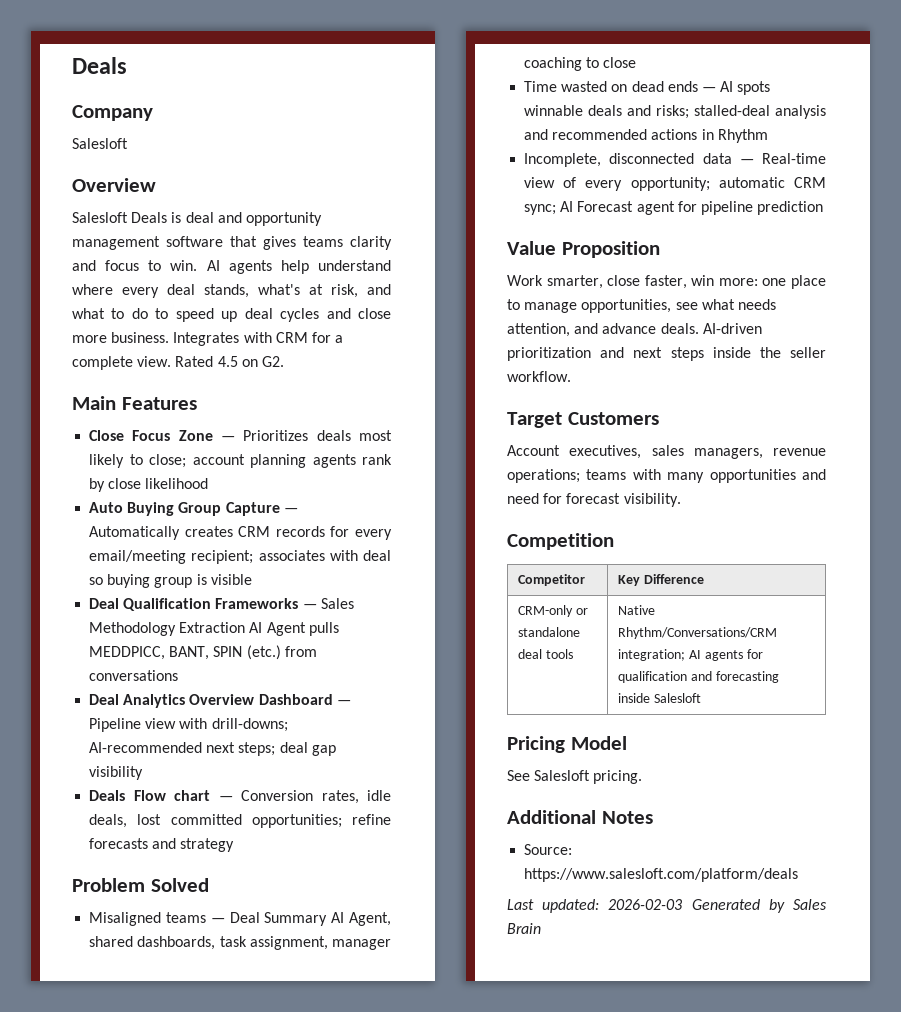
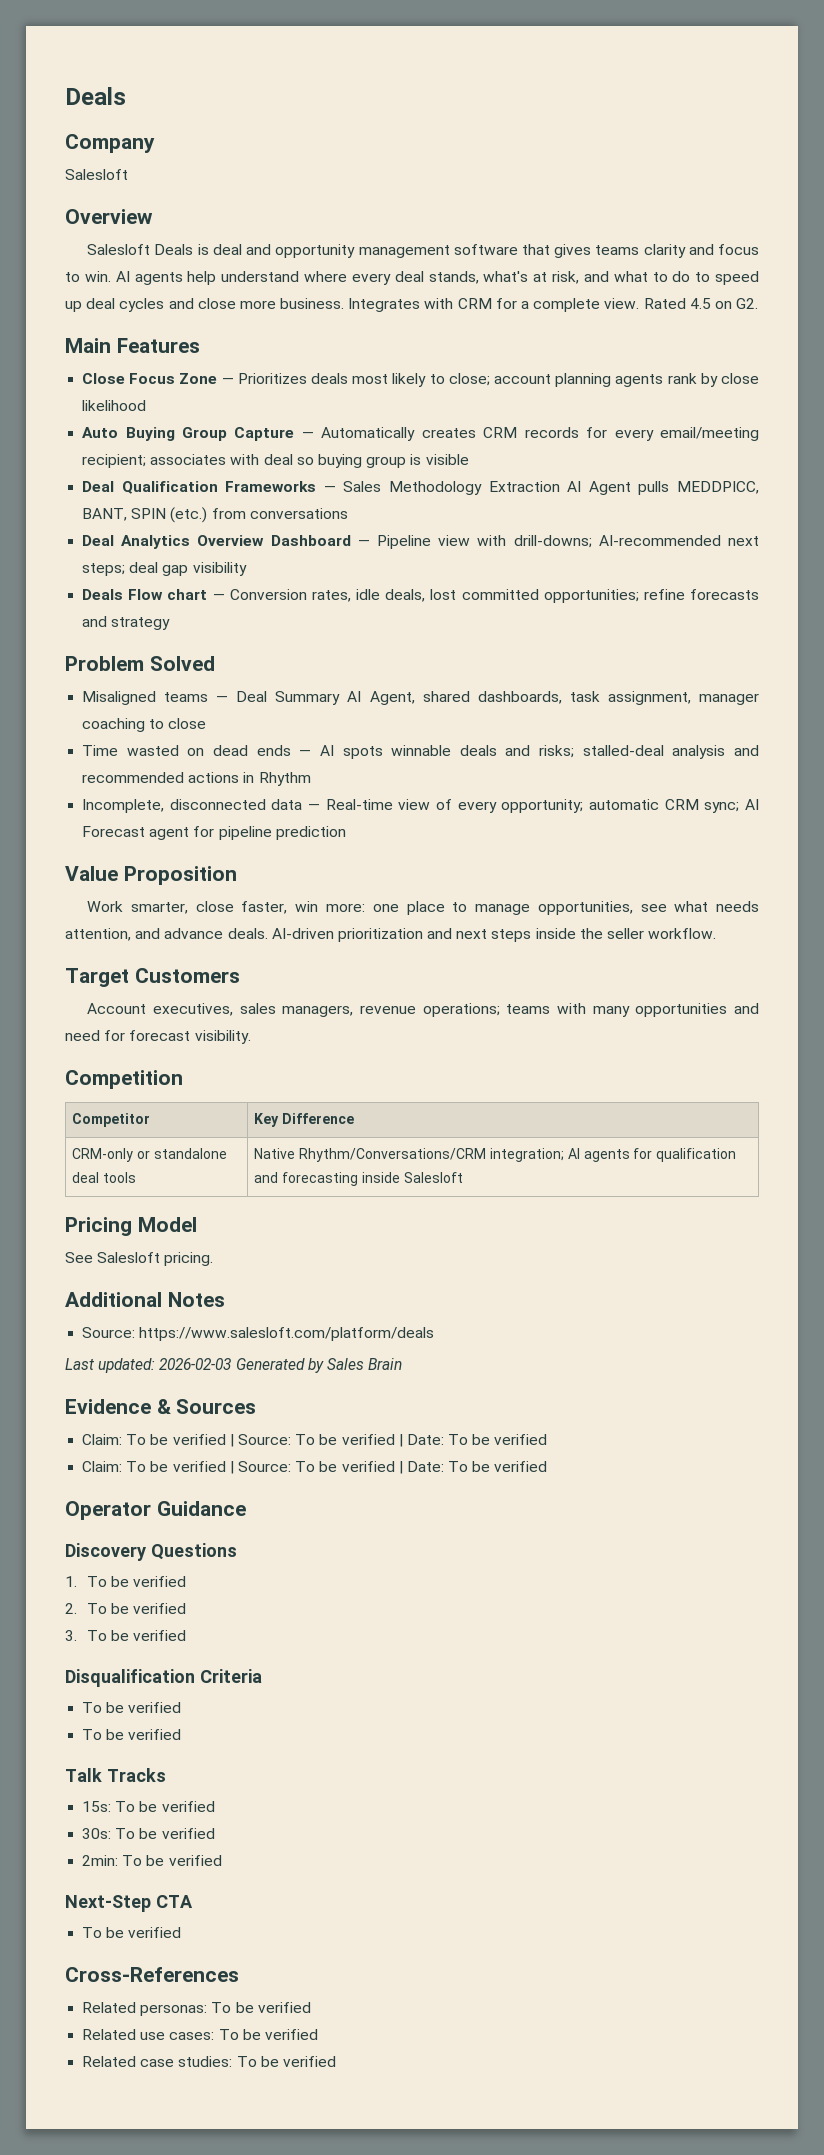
+ Evidence & Sources
+ Claim: To be verified | Source: To be verified | Date: To be verified
+ Claim: To be verified | Source: To be verified | Date: To be verified
+ Operator Guidance
+ Discovery Questions
+ 1. To be verified
+ 2. To be verified
+ 3. To be verified
+ Disqualification Criteria
+ To be verified
+ To be verified
+ Talk Tracks
+ 15s: To be verified
+ 30s: To be verified
+ 2min: To be verified
+ Next-Step CTA
+ To be verified
+ Cross-References
+ Related personas: To be verified
+ Related use cases: To be verified
+ Related case studies: To be verified

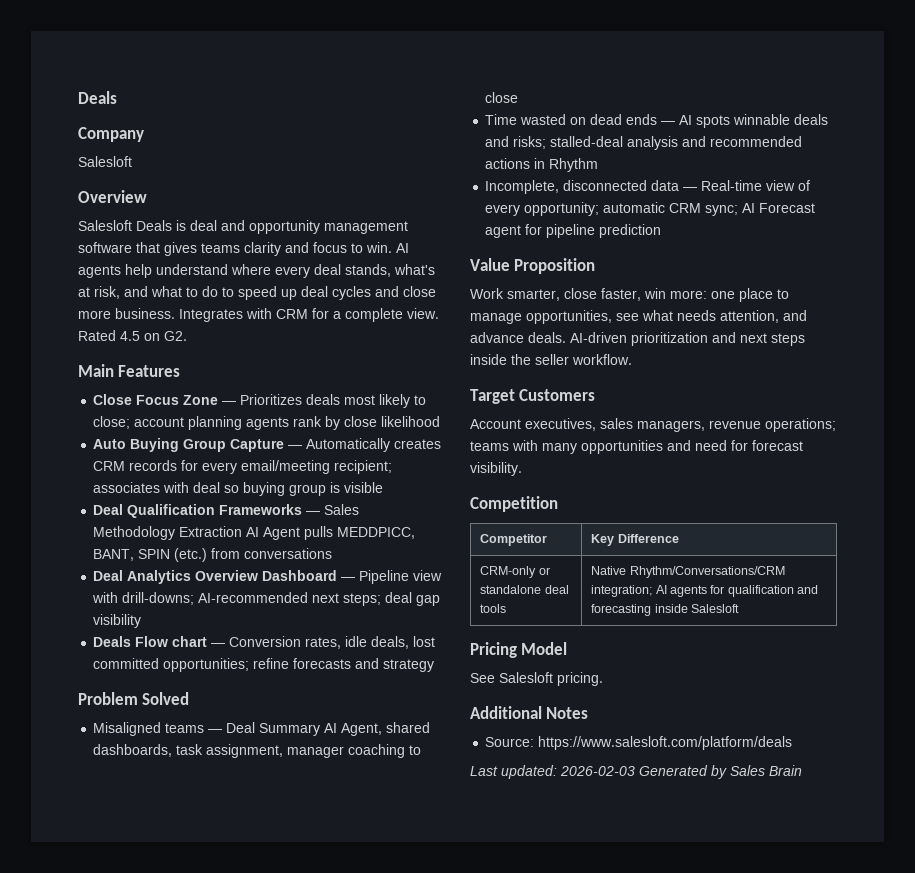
- Evidence & Sources
- Claim: To be verified | Source: To be verified | Date: To be verified
- Claim: To be verified | Source: To be verified | Date: To be verified
- Operator Guidance
- Discovery Questions
- 1. To be verified
- 2. To be verified
- 3. To be verified
- Disqualification Criteria
- To be verified
- To be verified
- Talk Tracks
- 15s: To be verified
- 30s: To be verified
- 2min: To be verified
- Next-Step CTA
- To be verified
- Cross-References
- Related personas: To be verified
- Related use cases: To be verified
- Related case studies: To be verified

